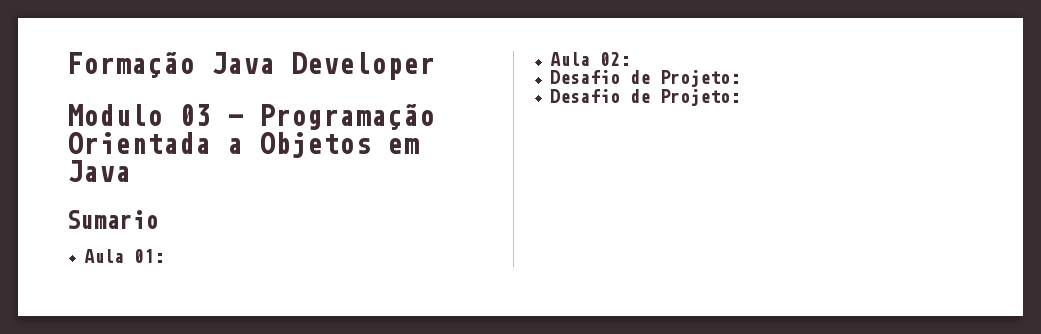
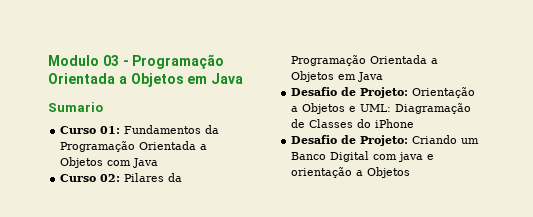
- Formação Java Developer
- Aula 01:
- Aula 02:
- Desafio de Projeto:
- Desafio de Projeto:
+ Curso 01: Fundamentos da Programação Orientada a Objetos com Java
+ Curso 02: Pilares da Programação Orientada a Objetos em Java
+ Desafio de Projeto: Orientação a Objetos e UML: Diagramação de Classes do iPhone
+ Desafio de Projeto: Criando um Banco Digital com java e orientação a Objetos

